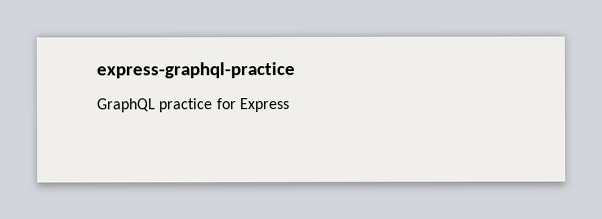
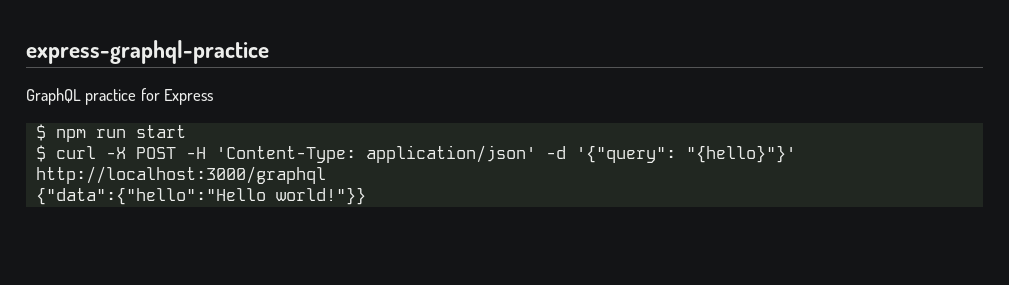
+ $ npm run start
+ $ curl -X POST -H 'Content-Type: application/json' -d '{"query": "{hello}"}' http://localhost:3000/graphql
+ {"data":{"hello":"Hello world!"}}

